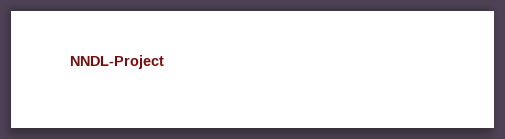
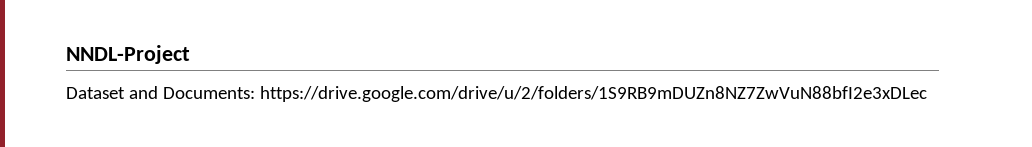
+ Dataset and Documents: https://drive.google.com/drive/u/2/folders/1S9RB9mDUZn8NZ7ZwVuN88bfI2e3xDLec

